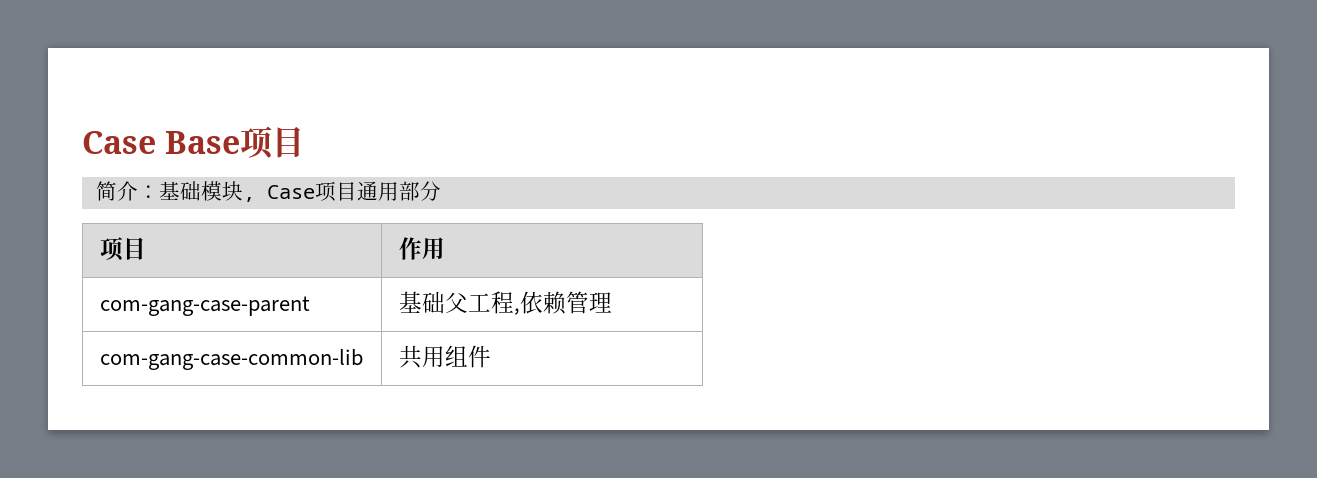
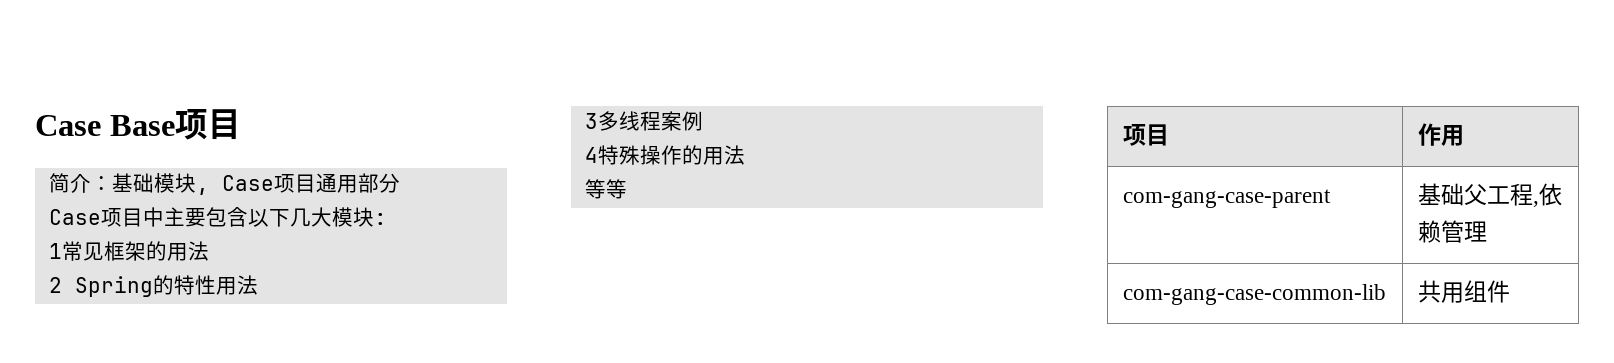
+ Case项目中主要包含以下几大模块:
+ 1常见框架的用法
+ 2 Spring的特性用法
+ 3多线程案例
+ 4特殊操作的用法
+ 等等

